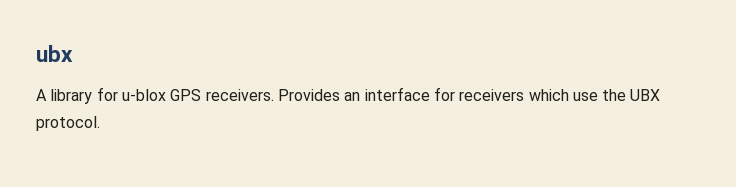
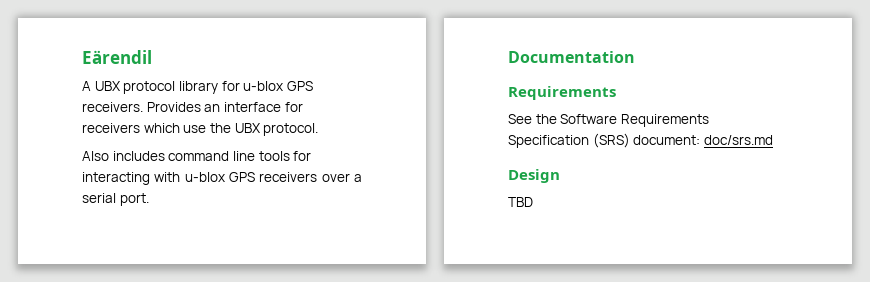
- ubx
+ Eärendil
- A library for u-blox GPS receivers.
+ A UBX protocol library for u-blox GPS receivers.
+ Also includes command line tools for interacting with u-blox GPS receivers over a serial port.
+ Documentation
+ Requirements
+ See the Software Requirements Specification (SRS) document: doc/srs.md
+ Design
+ TBD

